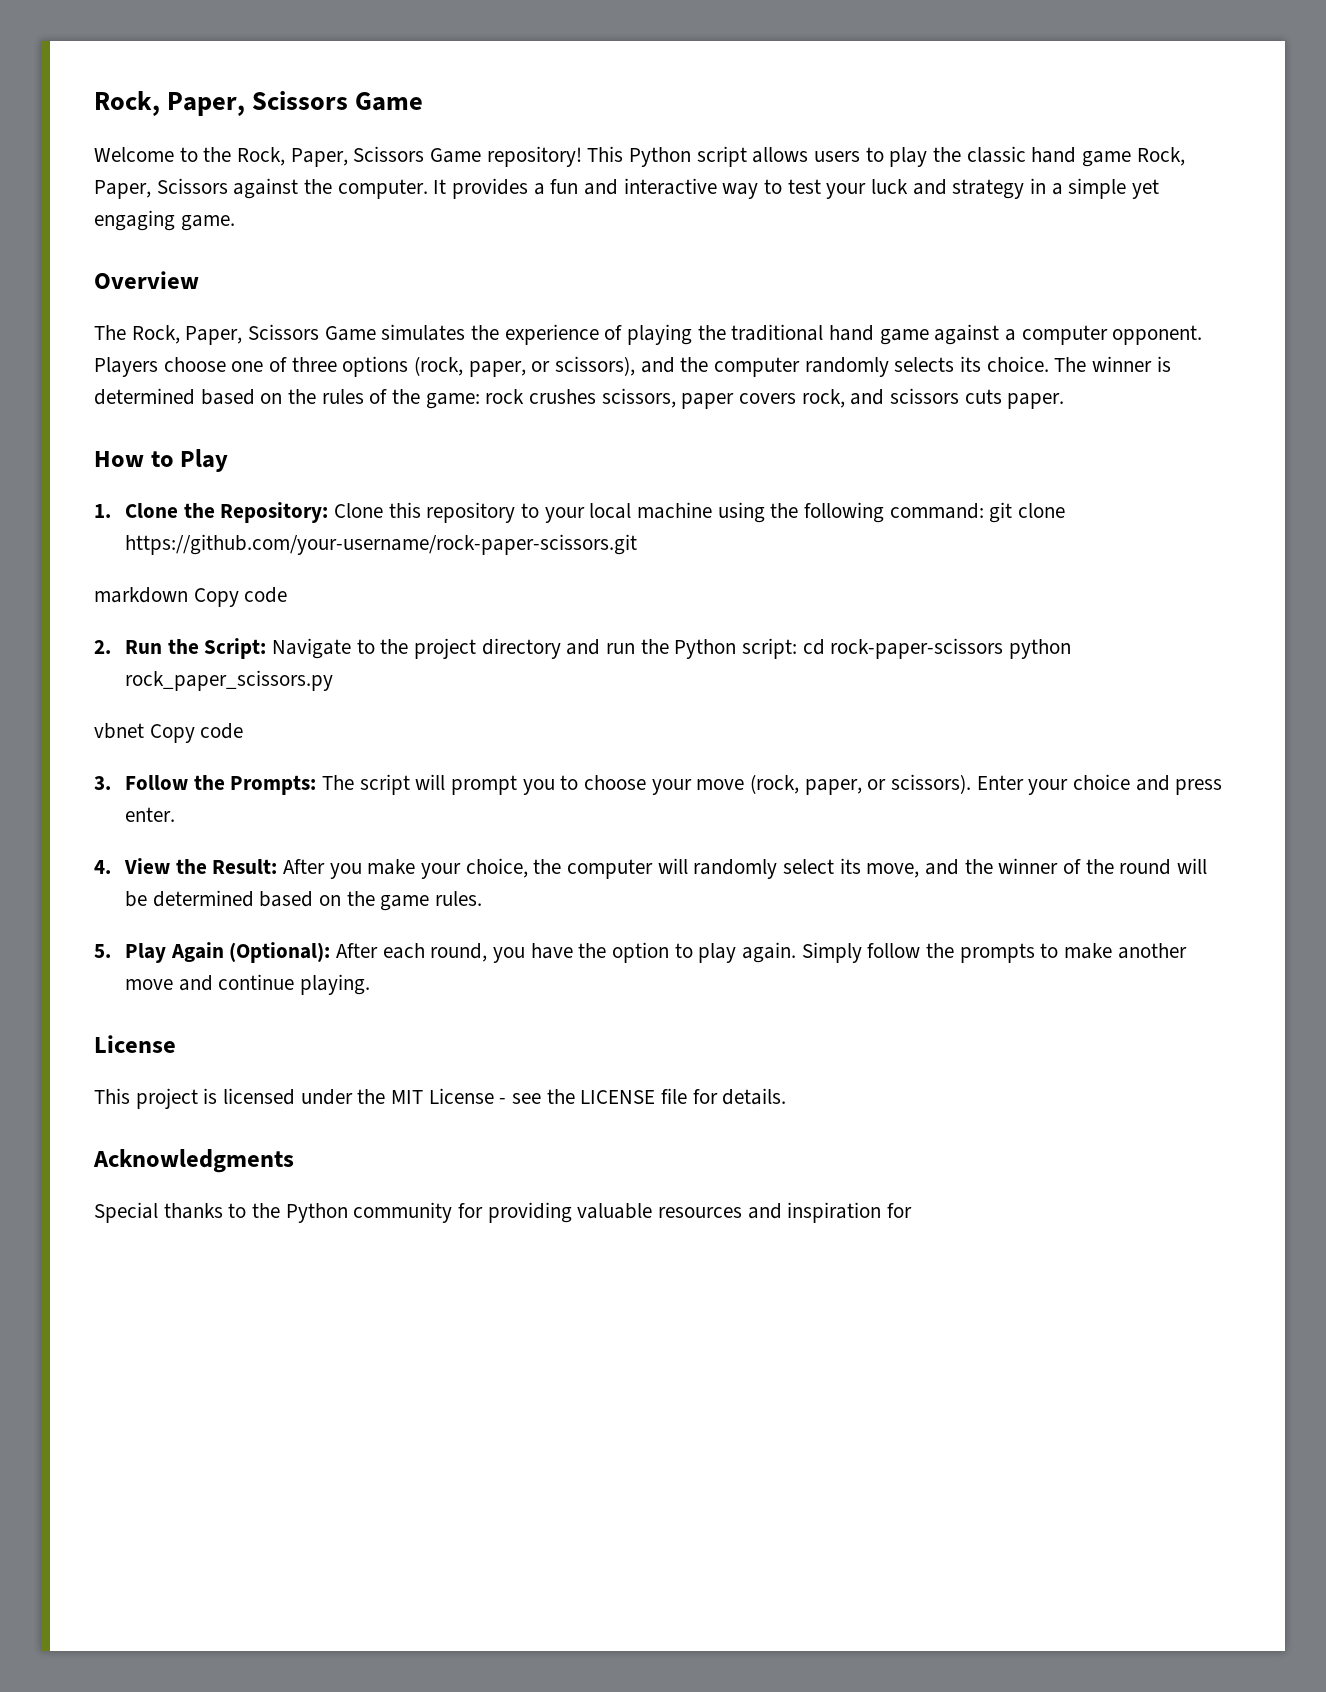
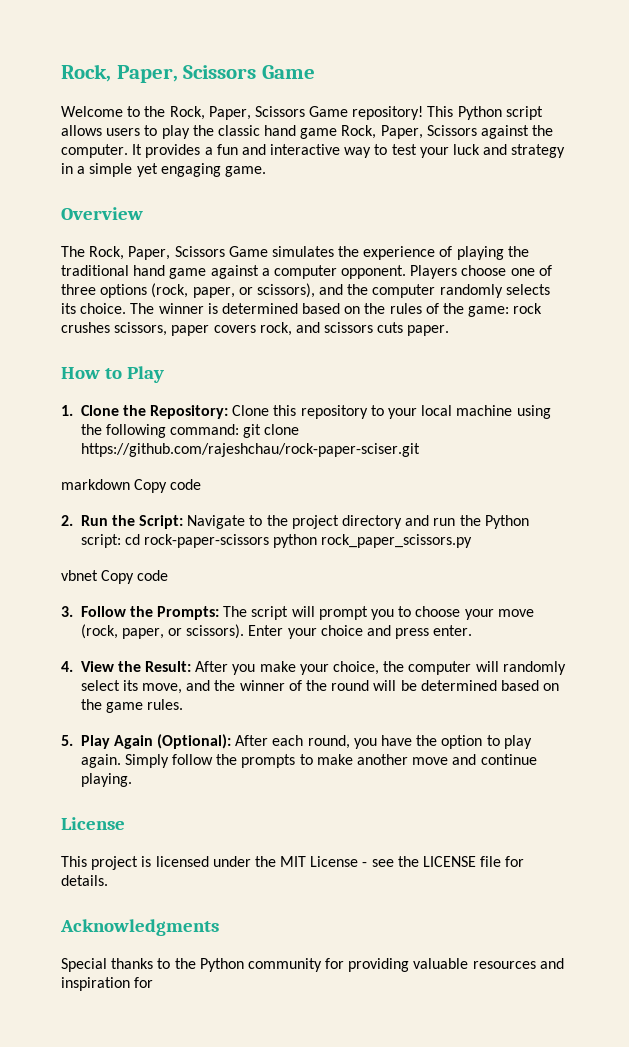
- 1. Clone the Repository: Clone this repository to your local machine using the following command: git clone https://github.com/your-username/rock-paper-scissors.git
+ 1. Clone the Repository: Clone this repository to your local machine using the following command: git clone https://github.com/rajeshchau/rock-paper-sciser.git

